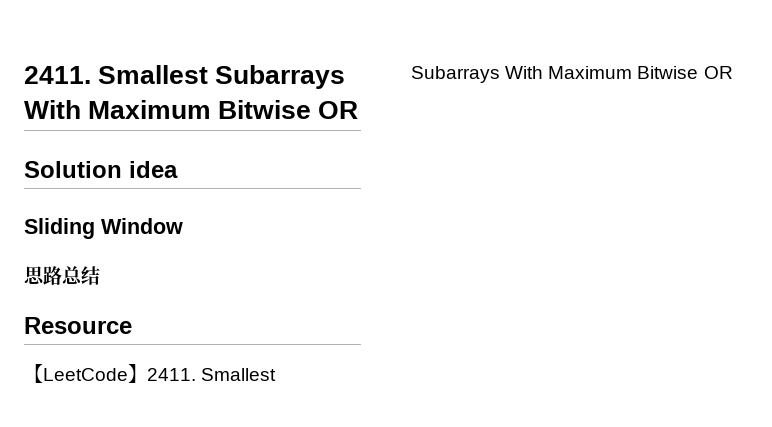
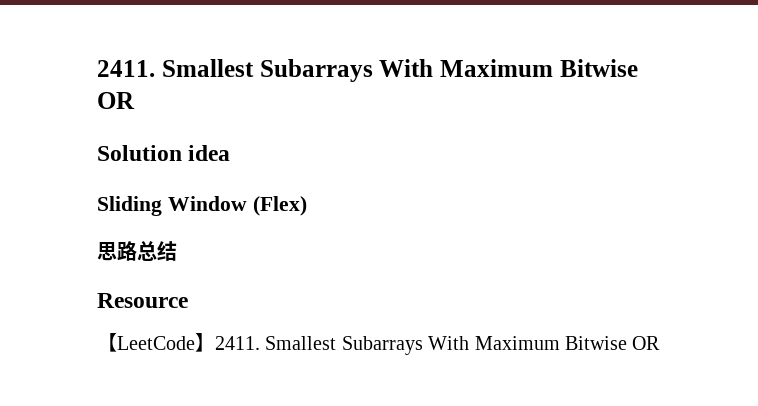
- Sliding Window
+ Sliding Window (Flex)

